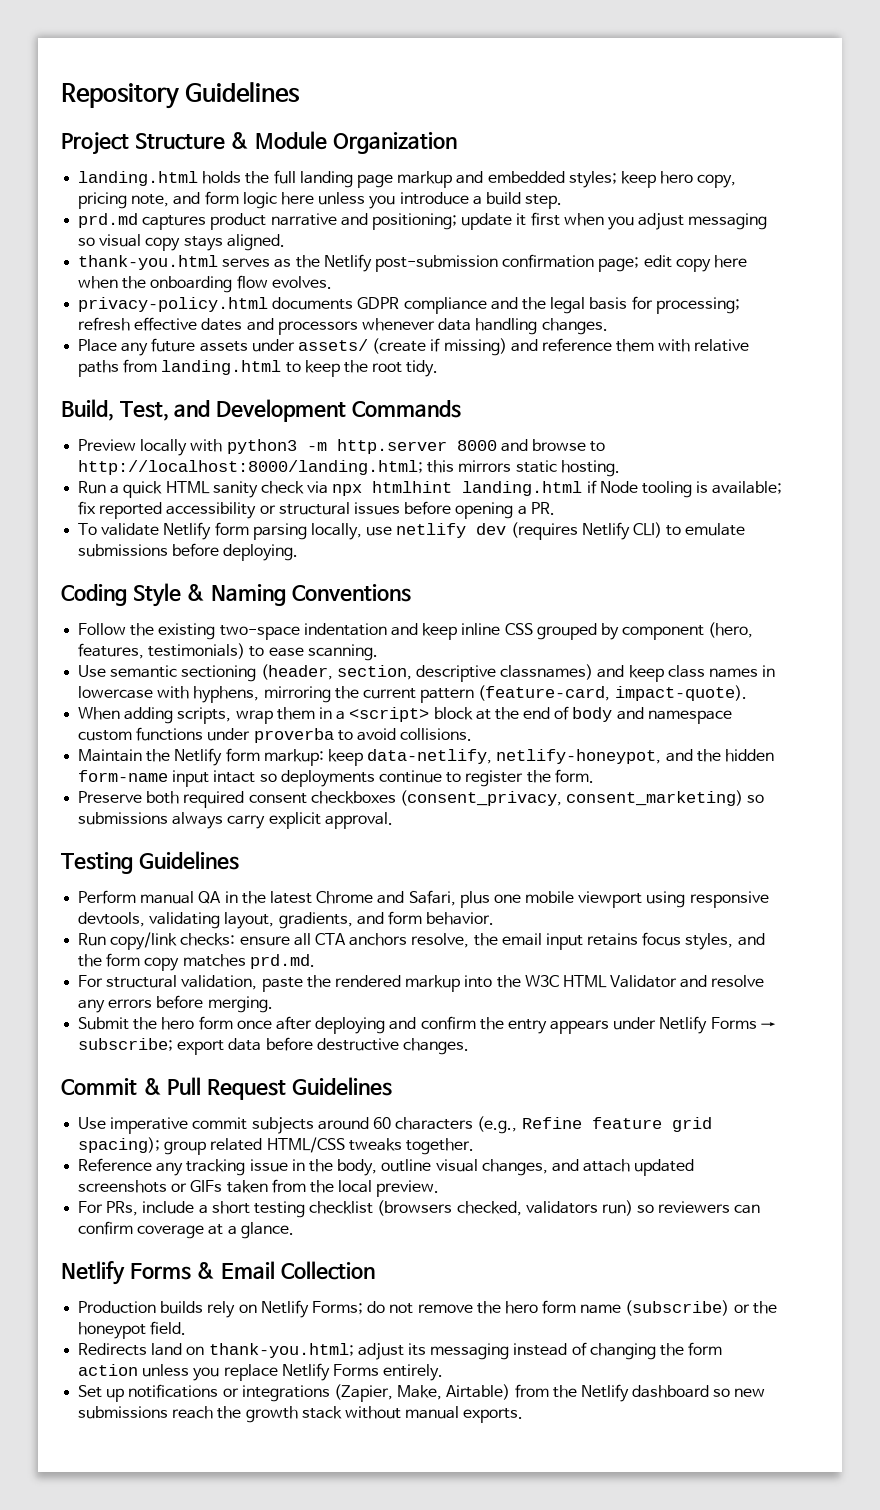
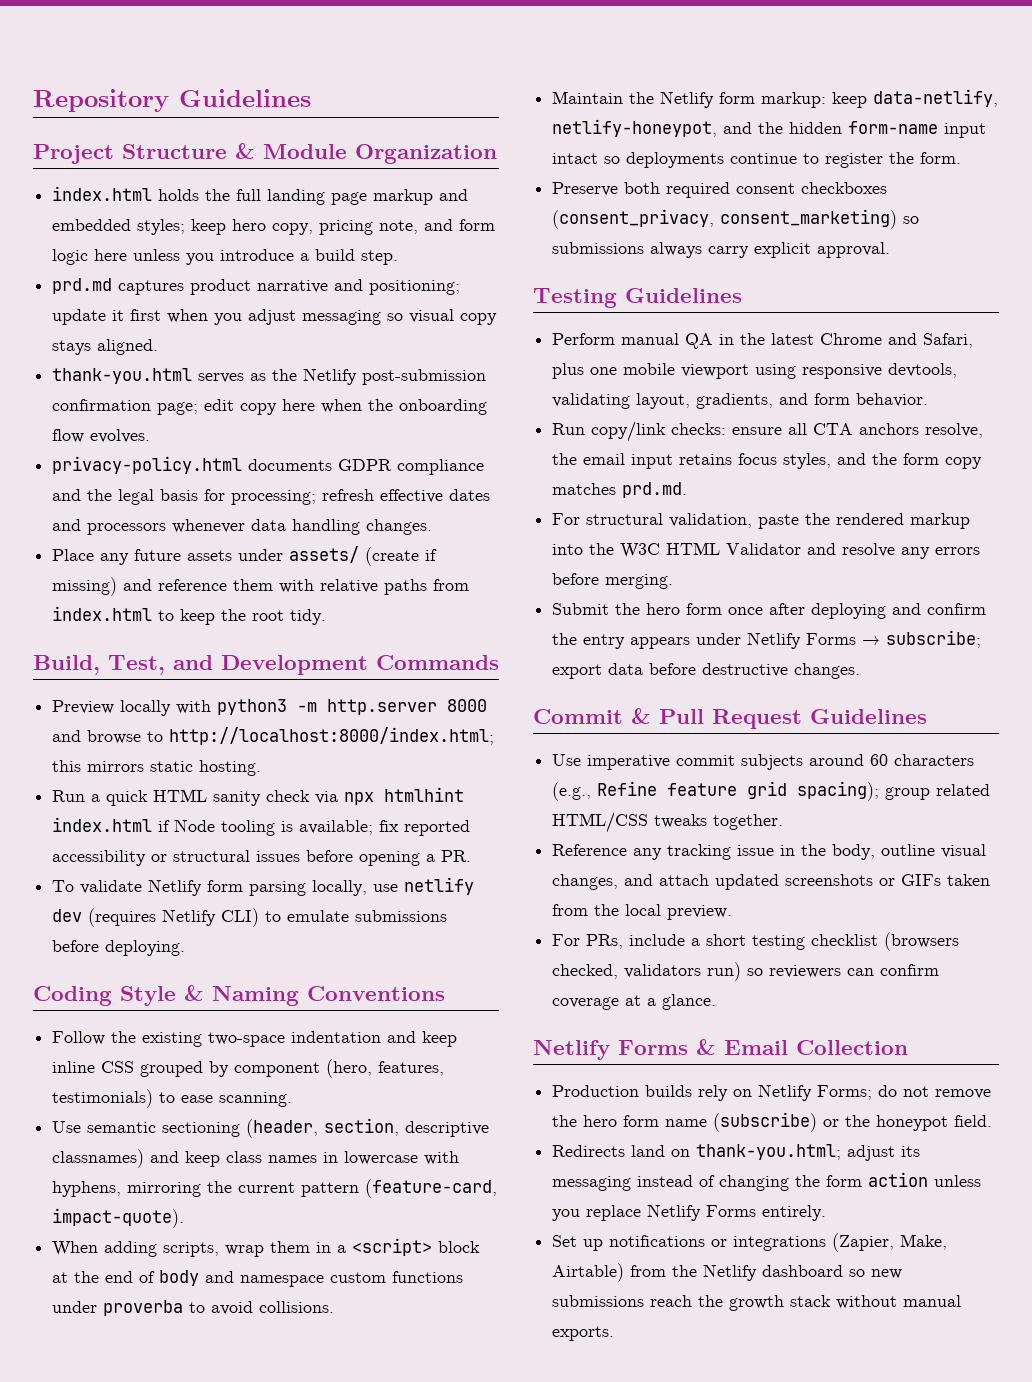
- landing.html holds the full landing page markup and embedded styles; keep hero copy, pricing note, and form logic here unless you introduce a build step.
+ index.html holds the full landing page markup and embedded styles; keep hero copy, pricing note, and form logic here unless you introduce a build step.
- Place any future assets under assets/ (create if missing) and reference them with relative paths from landing.html to keep the root tidy.
+ Place any future assets under assets/ (create if missing) and reference them with relative paths from index.html to keep the root tidy.
- Preview locally with python3 -m http.server 8000 and browse to http://localhost:8000/landing.html; this mirrors static hosting.
+ Preview locally with python3 -m http.server 8000 and browse to http://localhost:8000/index.html; this mirrors static hosting.
- Run a quick HTML sanity check via npx htmlhint landing.html if Node tooling is available; fix reported accessibility or structural issues before opening a PR.
+ Run a quick HTML sanity check via npx htmlhint index.html if Node tooling is available; fix reported accessibility or structural issues before opening a PR.

